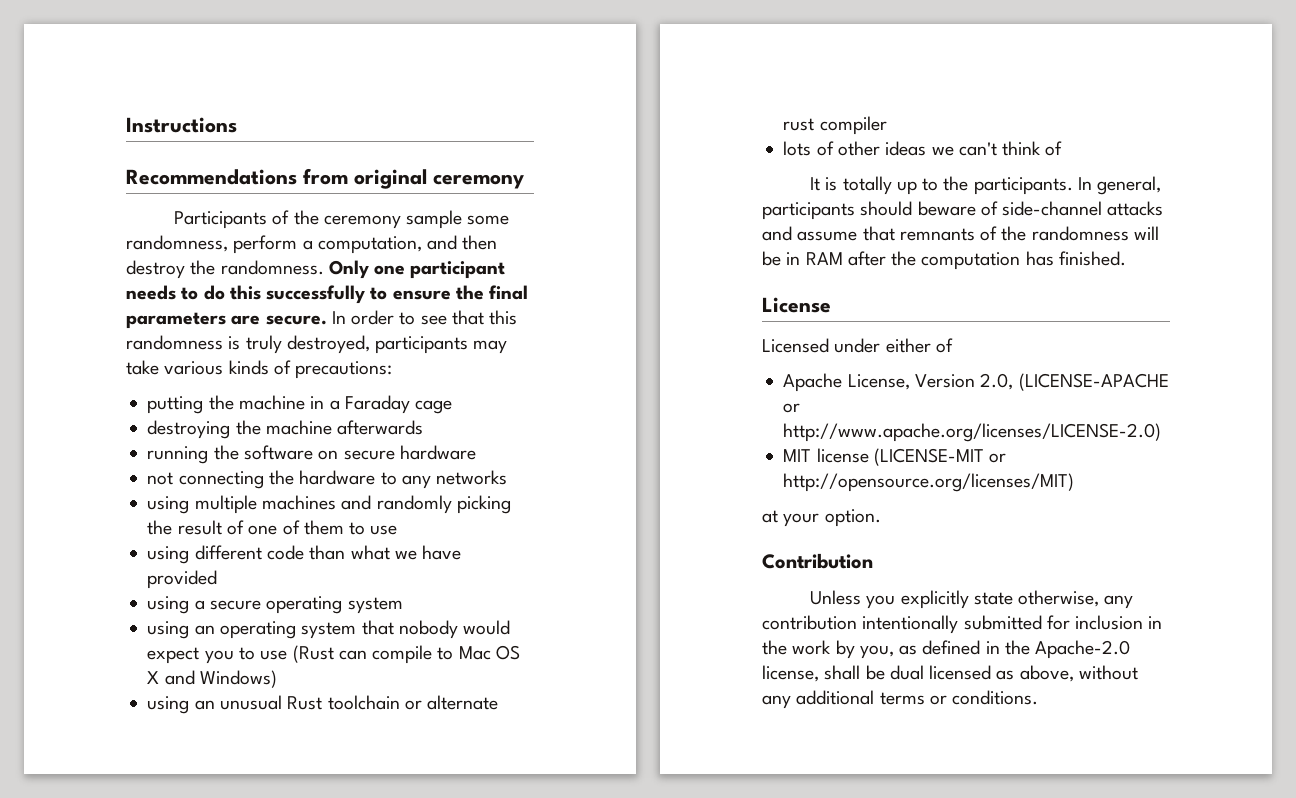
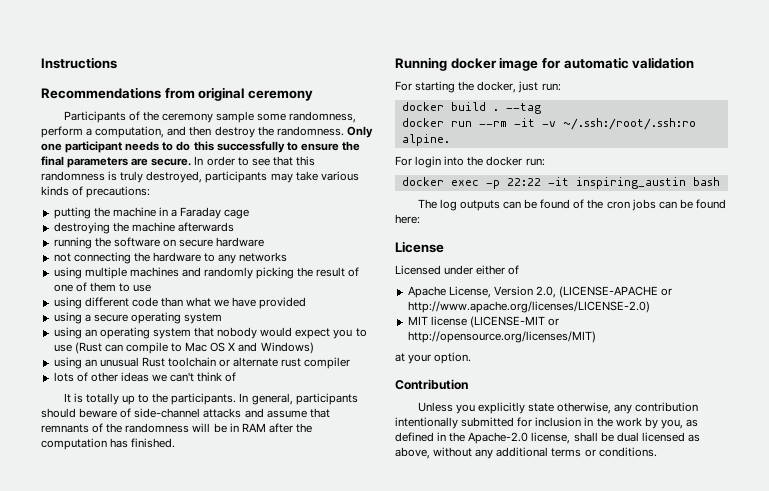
+ Running docker image for automatic validation
+ For starting the docker, just run:
+ docker build . --tag
+ docker run --rm -it -v ~/.ssh:/root/.ssh:ro alpine.
+ For login into the docker run:
+ docker exec -p 22:22 -it inspiring_austin bash
+ The log outputs can be found of the cron jobs can be found here:

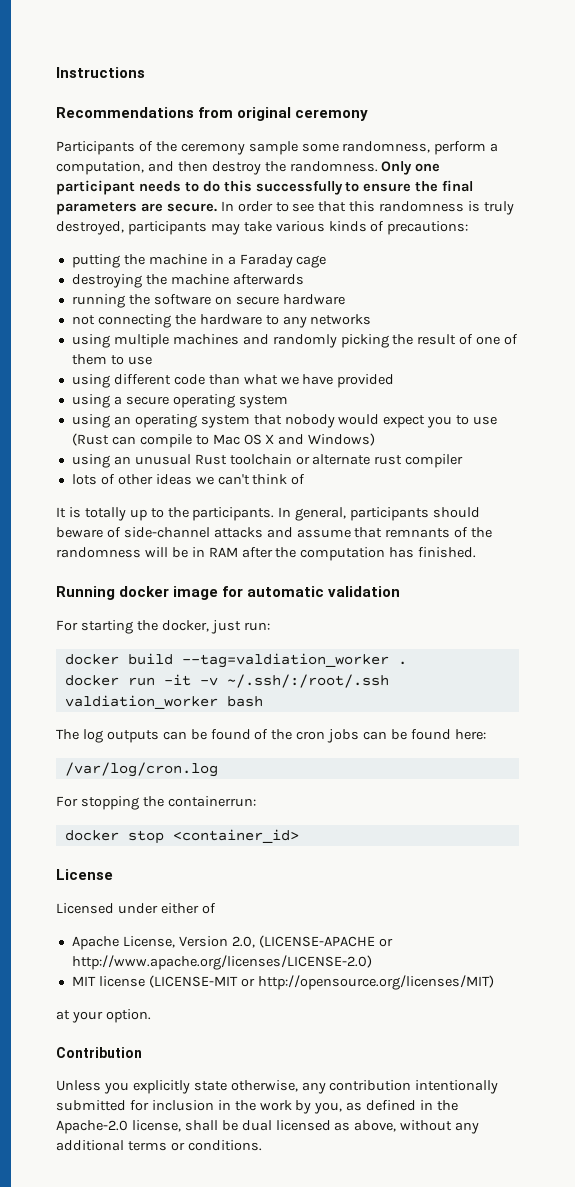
- docker build . --tag
+ docker build --tag=valdiation_worker .
- docker run --rm -it -v ~/.ssh:/root/.ssh:ro alpine.
- For login into the docker run:
- docker exec -p 22:22 -it inspiring_austin bash
+ docker run -it -v ~/.ssh/:/root/.ssh valdiation_worker bash
+ /var/log/cron.log
+ For stopping the containerrun:
+ docker stop <container_id>

